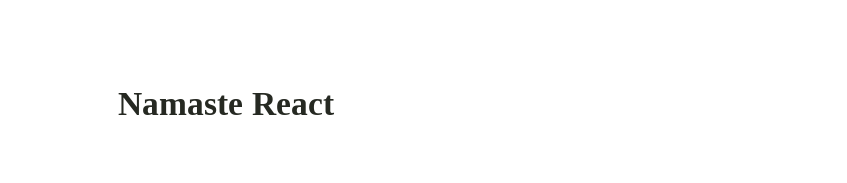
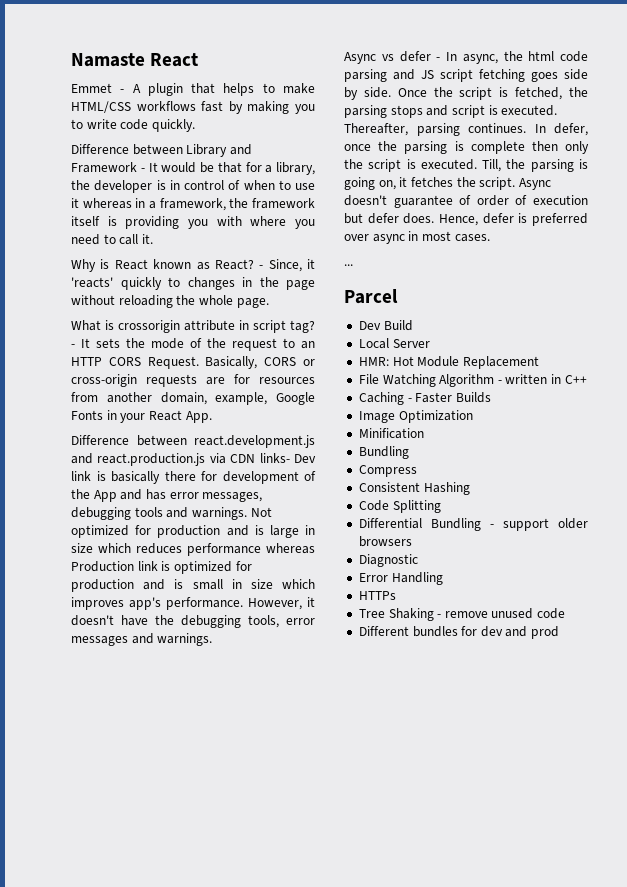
+ Emmet - A plugin that helps to make HTML/CSS workflows fast by making you to write code quickly.
+ Difference between Library and Framework - It would be that for a library, the developer is in control of when to use it whereas in a framework, the framework itself is providing you with where you need to call it.
+ Why is React known as React? - Since, it 'reacts' quickly to changes in the page without reloading the whole page.
+ What is crossorigin attribute in script tag? - It sets the mode of the request to an HTTP CORS Request. Basically, CORS or cross-origin requests are for resources from another domain, example, Google Fonts in your React App.
+ Difference between react.development.js and react.production.js via CDN links- Dev link is basically there for development of the App and has error messages, debugging tools and warnings. Not optimized for production and is large in size which reduces performance whereas Production link is optimized for production and is small in size which improves app's performance. However, it doesn't have the debugging tools, error messages and warnings.
+ Async vs defer - In async, the html code parsing and JS script fetching goes side by side. Once the script is fetched, the parsing stops and script is executed. Thereafter, parsing continues. In defer, once the parsing is complete then only the script is executed. Till, the parsing is going on, it fetches the script. Async doesn't guarantee of order of execution but defer does. Hence, defer is preferred over async in most cases.
+ ...
+ Parcel
+ Dev Build
+ Local Server
+ HMR: Hot Module Replacement
+ File Watching Algorithm - written in C++
+ Caching - Faster Builds
+ Image Optimization
+ Minification
+ Bundling
+ Compress
+ Consistent Hashing
+ Code Splitting
+ Differential Bundling - support older browsers
+ Diagnostic
+ Error Handling
+ HTTPs
+ Tree Shaking - remove unused code
+ Different bundles for dev and prod

